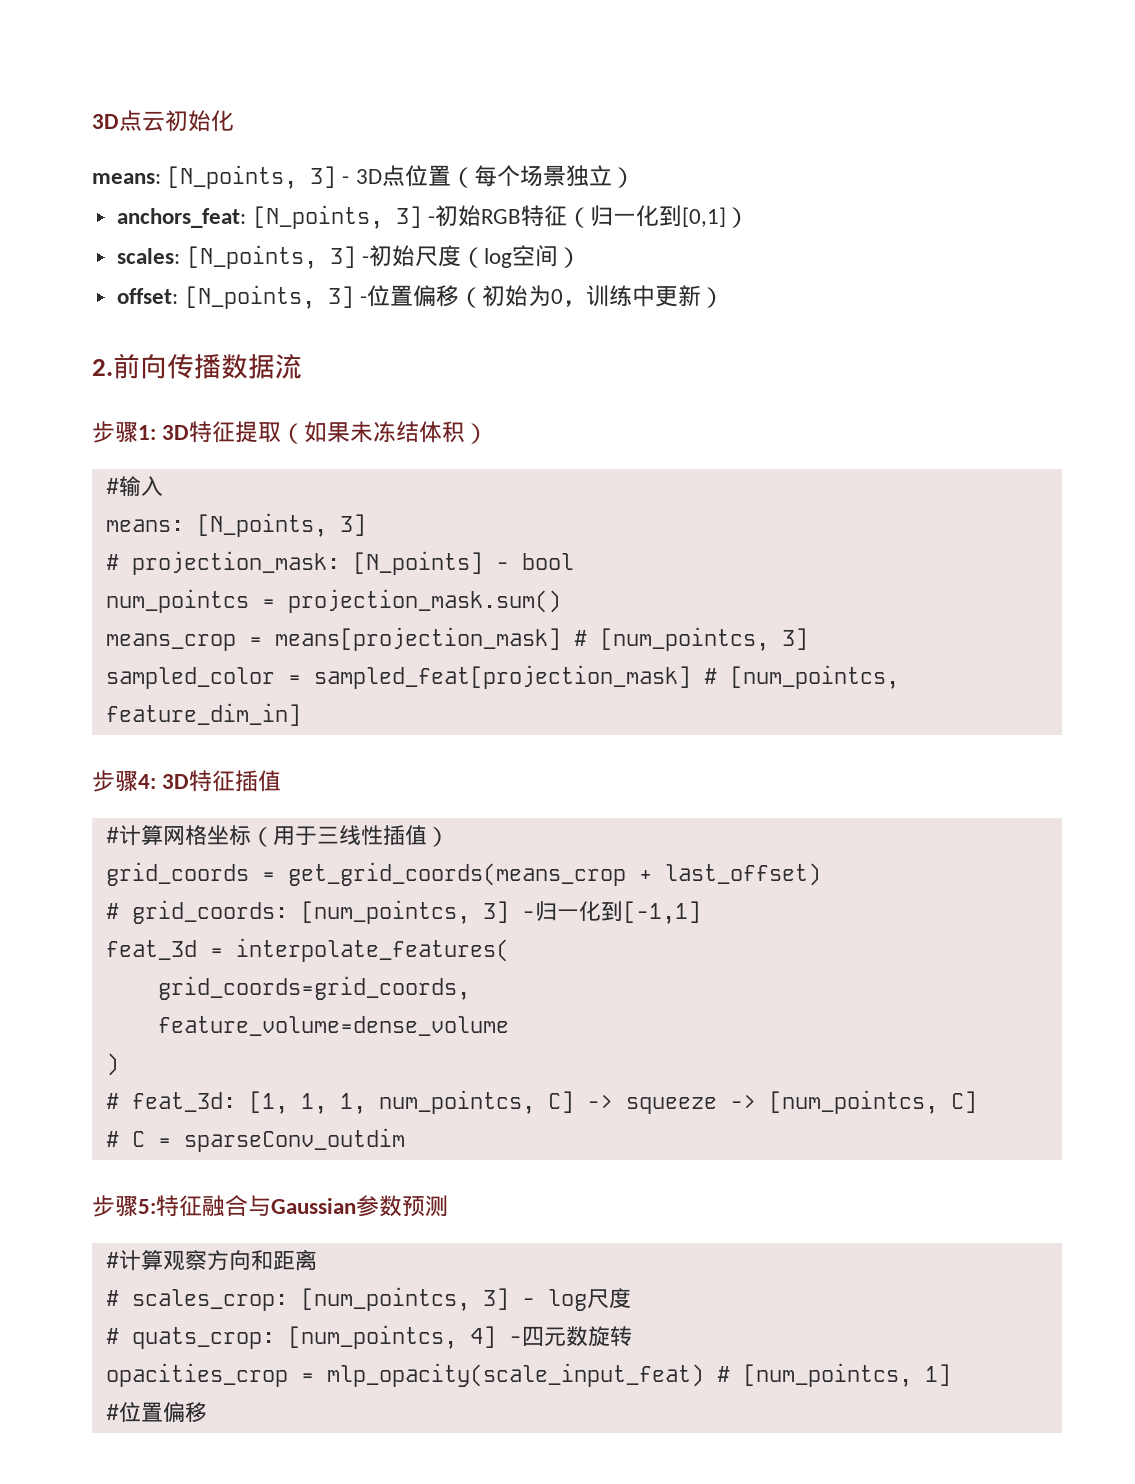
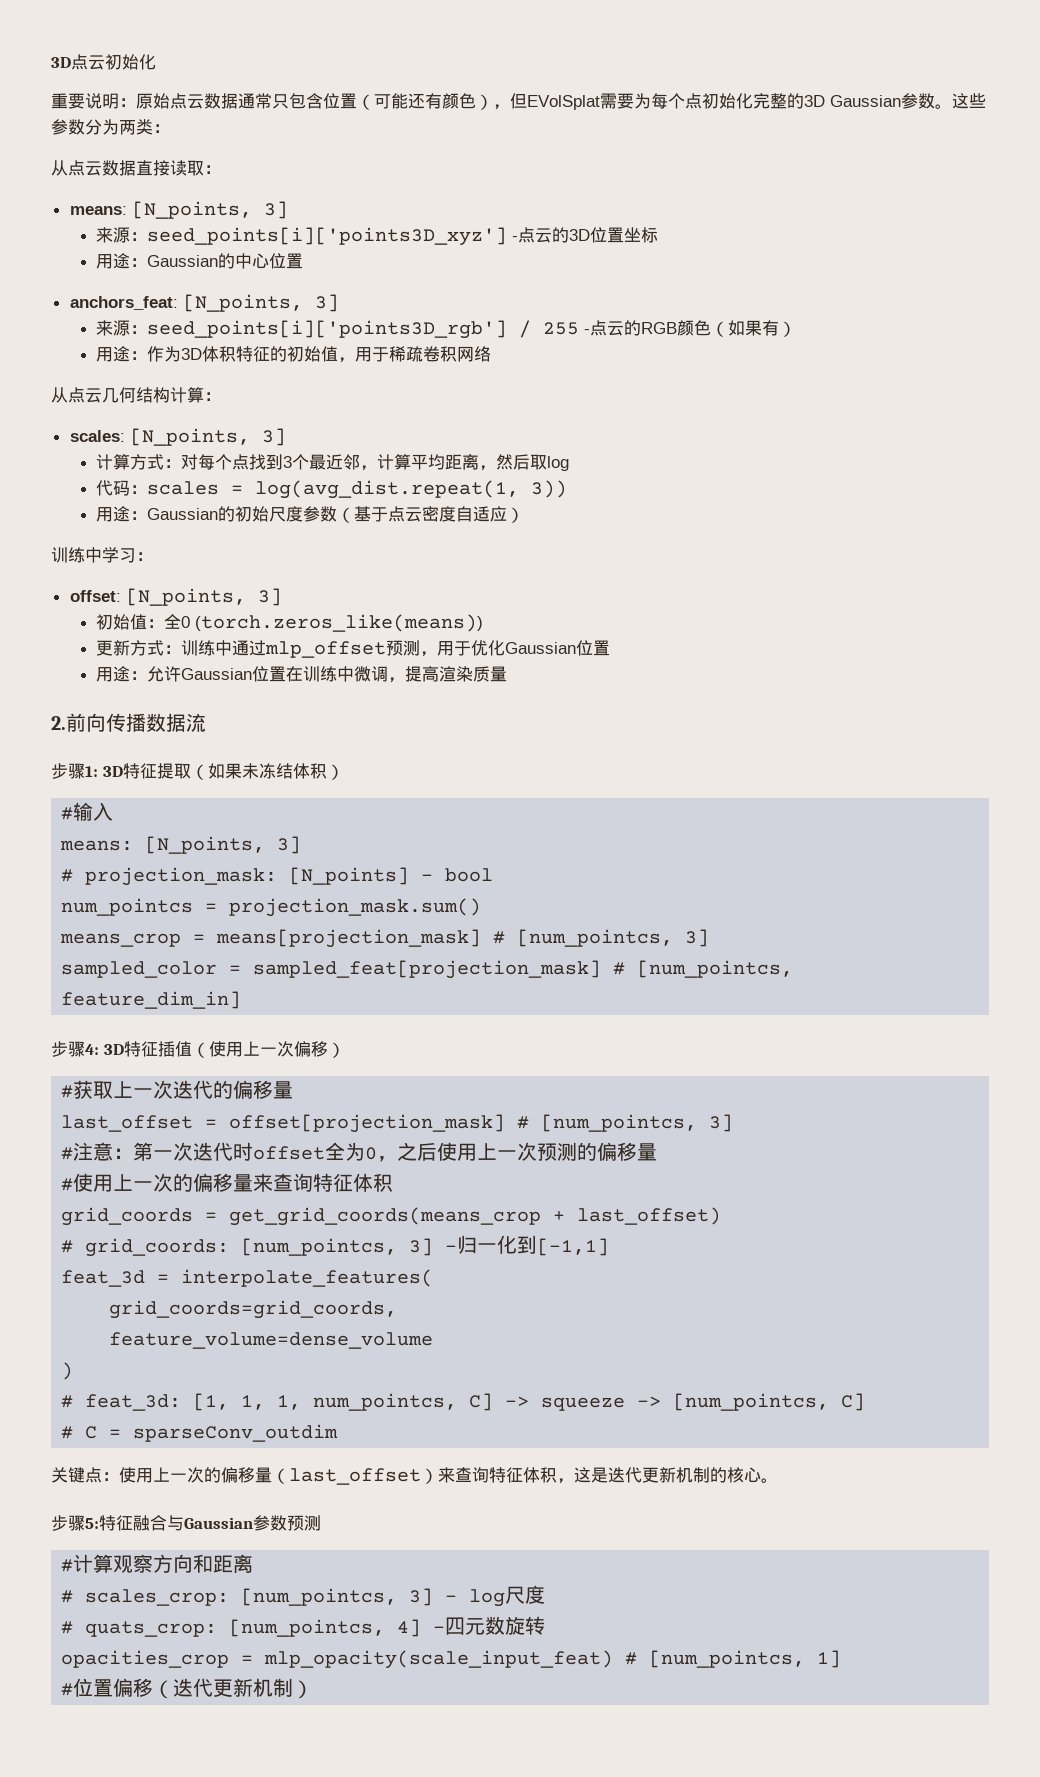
- means: [N_points, 3] - 3D点位置（每个场景独立）
- anchors_feat: [N_points, 3] -初始RGB特征（归一化到[0,1]）
- scales: [N_points, 3] -初始尺度（log空间）
- offset: [N_points, 3] -位置偏移（初始为0，训练中更新）
+ 重要说明：原始点云数据通常只包含位置（可能还有颜色），但EVolSplat需要为每个点初始化完整的3D Gaussian参数。这些参数分为两类：
+ 从点云数据直接读取：
+ means: [N_points, 3]
+ 来源：seed_points[i]['points3D_xyz'] -点云的3D位置坐标
+ 用途：Gaussian的中心位置
+ anchors_feat: [N_points, 3]
+ 来源：seed_points[i]['points3D_rgb'] / 255 -点云的RGB颜色（如果有）
+ 用途：作为3D体积特征的初始值，用于稀疏卷积网络
+ 从点云几何结构计算：
+ scales: [N_points, 3]
+ 计算方式：对每个点找到3个最近邻，计算平均距离，然后取log
+ 代码：scales = log(avg_dist.repeat(1, 3))
+ 用途：Gaussian的初始尺度参数（基于点云密度自适应）
+ 训练中学习：
+ offset: [N_points, 3]
+ 初始值：全0 (torch.zeros_like(means))
+ 更新方式：训练中通过mlp_offset预测，用于优化Gaussian位置
+ 用途：允许Gaussian位置在训练中微调，提高渲染质量
- 步骤4: 3D特征插值
- #计算网格坐标（用于三线性插值）
+ 步骤4: 3D特征插值（使用上一次偏移）
+ #获取上一次迭代的偏移量
+ last_offset = offset[projection_mask] # [num_pointcs, 3]
+ #注意：第一次迭代时offset全为0，之后使用上一次预测的偏移量
+ #使用上一次的偏移量来查询特征体积
+ 关键点：使用上一次的偏移量（last_offset）来查询特征体积，这是迭代更新机制的核心。
- #位置偏移
+ #位置偏移（迭代更新机制）

